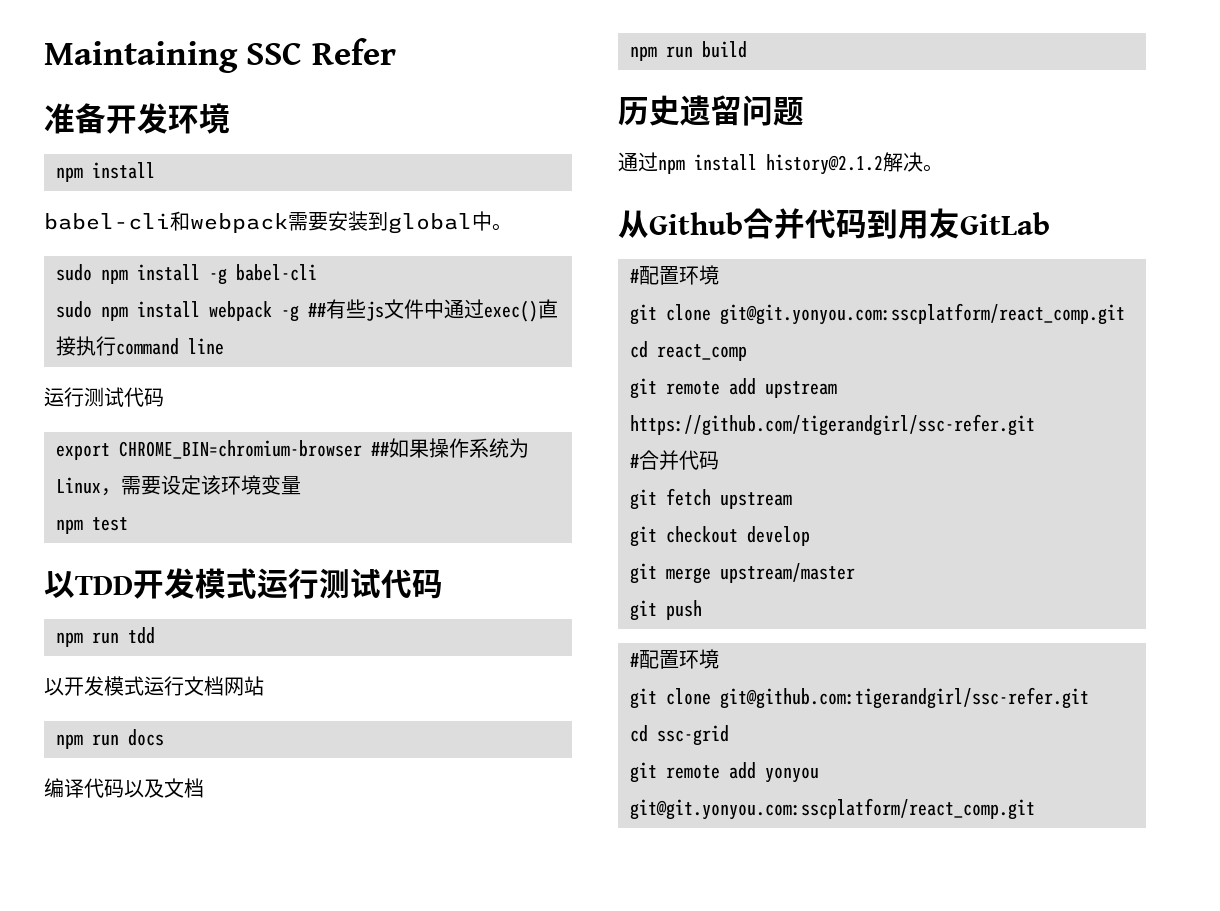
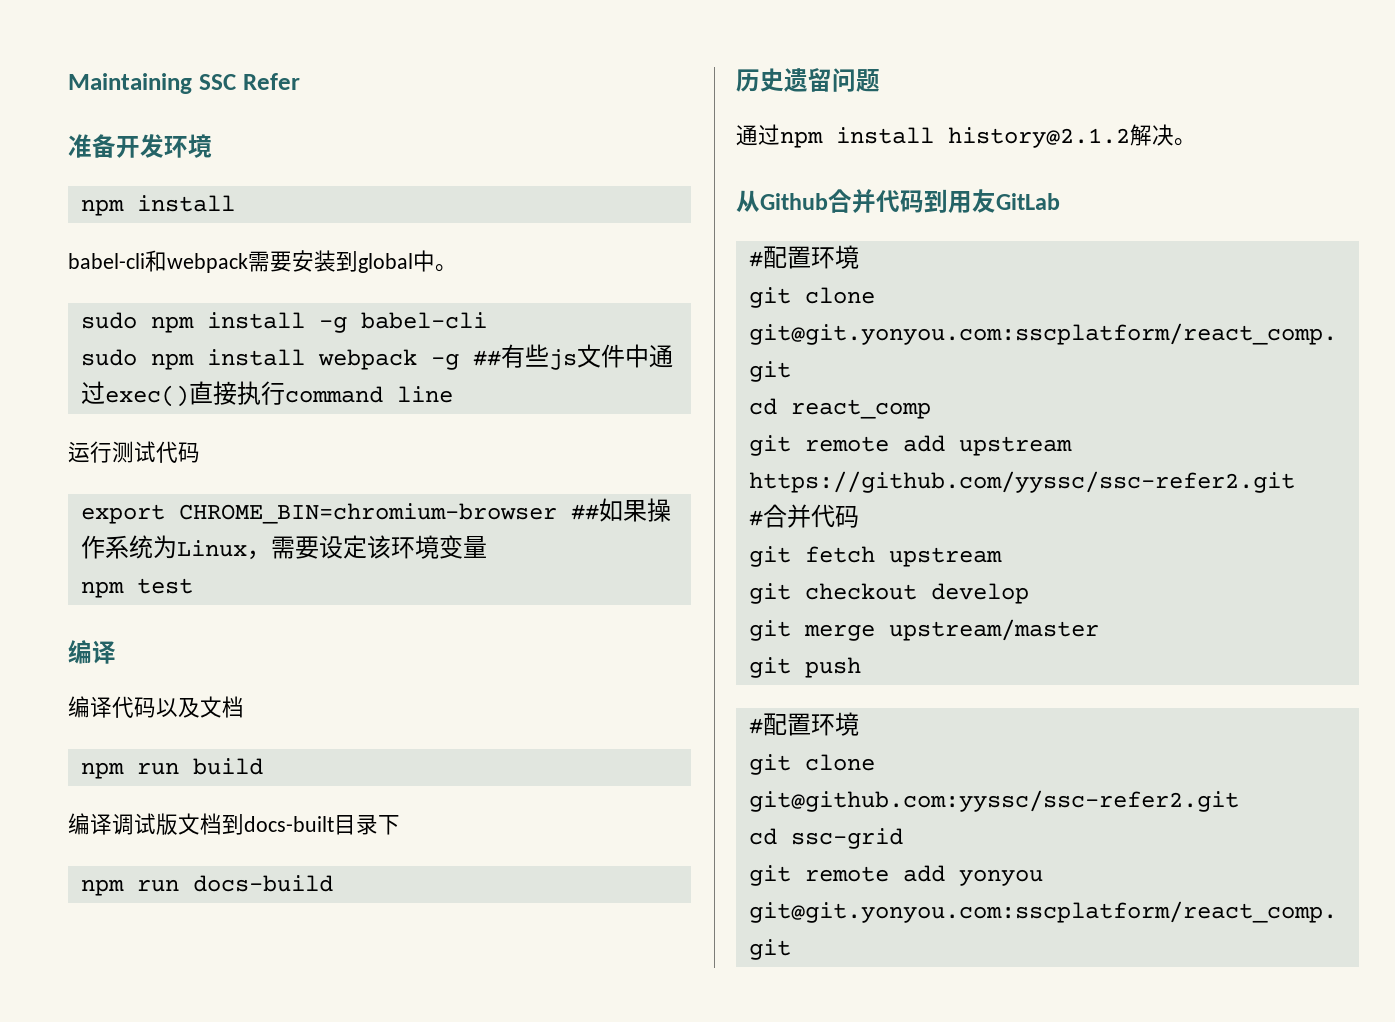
  npm test
- 以TDD开发模式运行测试代码
- npm run tdd
- 以开发模式运行文档网站
- npm run docs
+ 编译
+ 编译调试版文档到docs-built目录下
+ npm run docs-build
- git remote add upstream https://github.com/tigerandgirl/ssc-refer.git
+ git remote add upstream https://github.com/yyssc/ssc-refer2.git
- git clone git@github.com:tigerandgirl/ssc-refer.git
+ git clone git@github.com:yyssc/ssc-refer2.git

